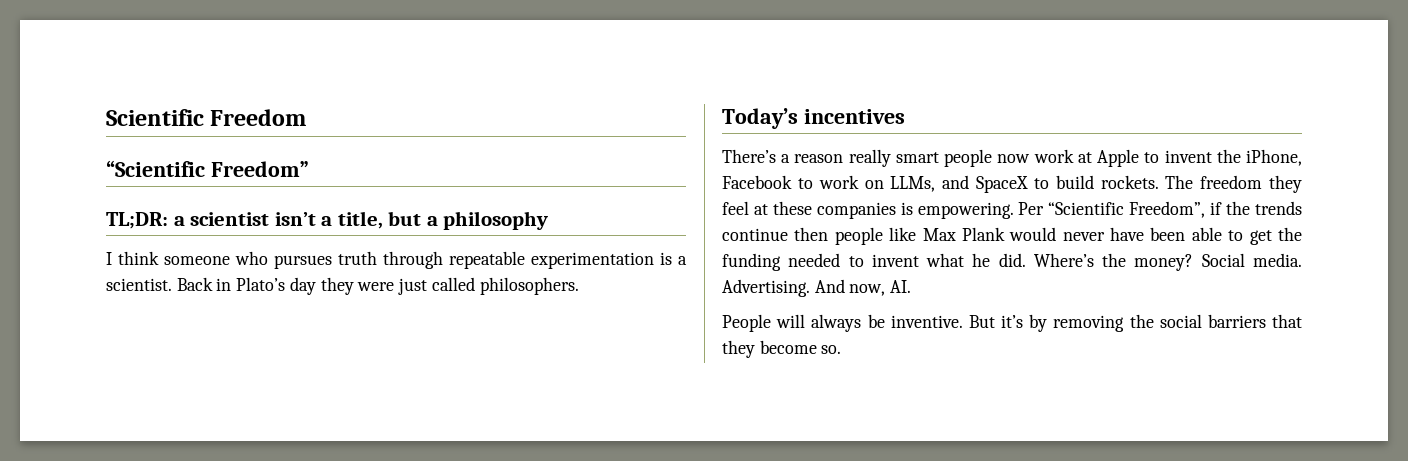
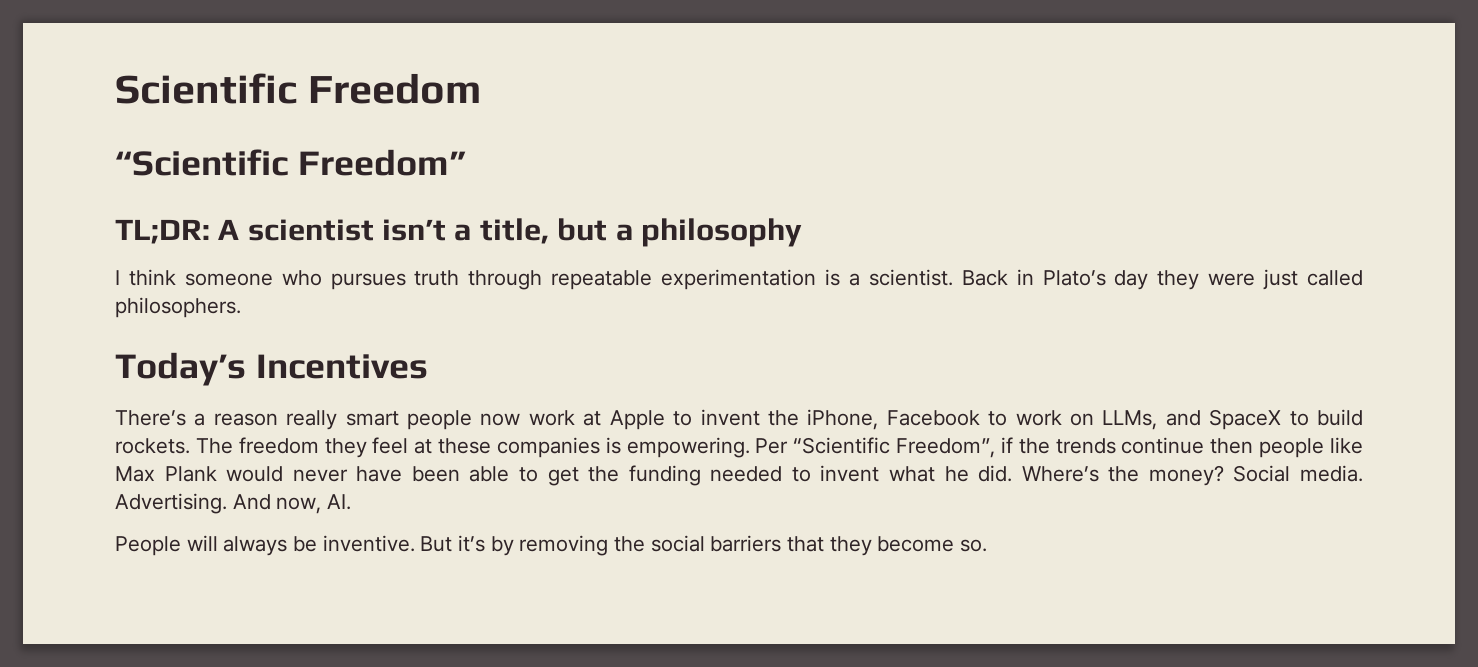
- TL;DR: a scientist isn’t a title, but a philosophy
+ TL;DR: A scientist isn’t a title, but a philosophy
- Today’s incentives
+ Today’s Incentives

